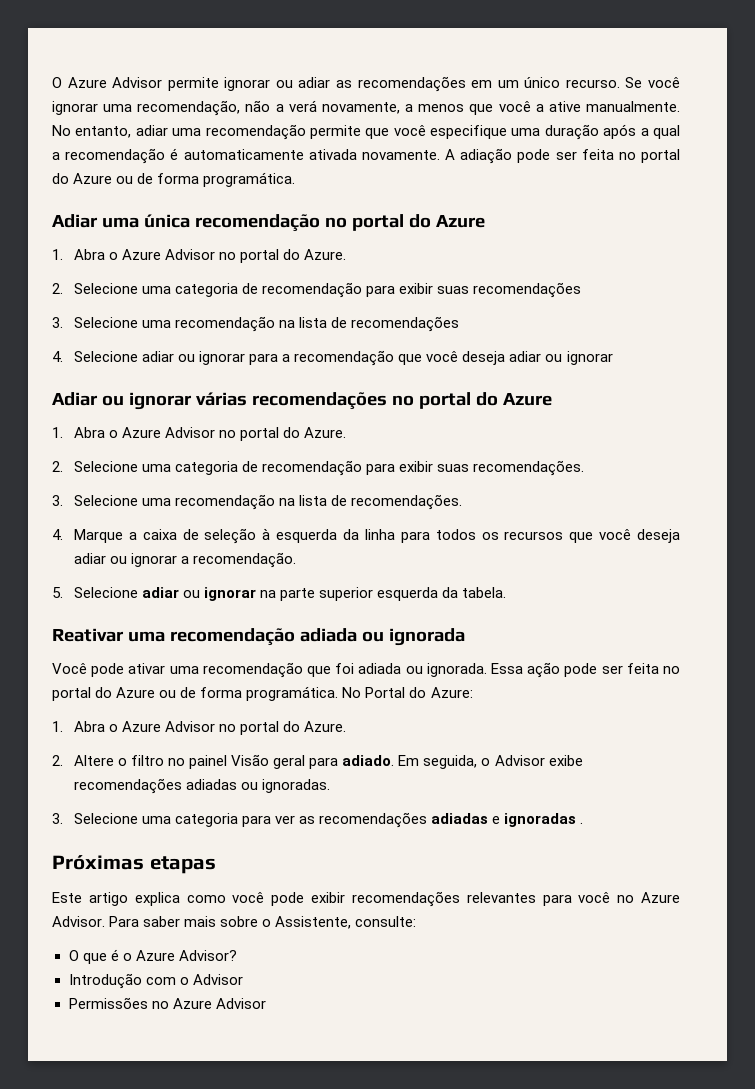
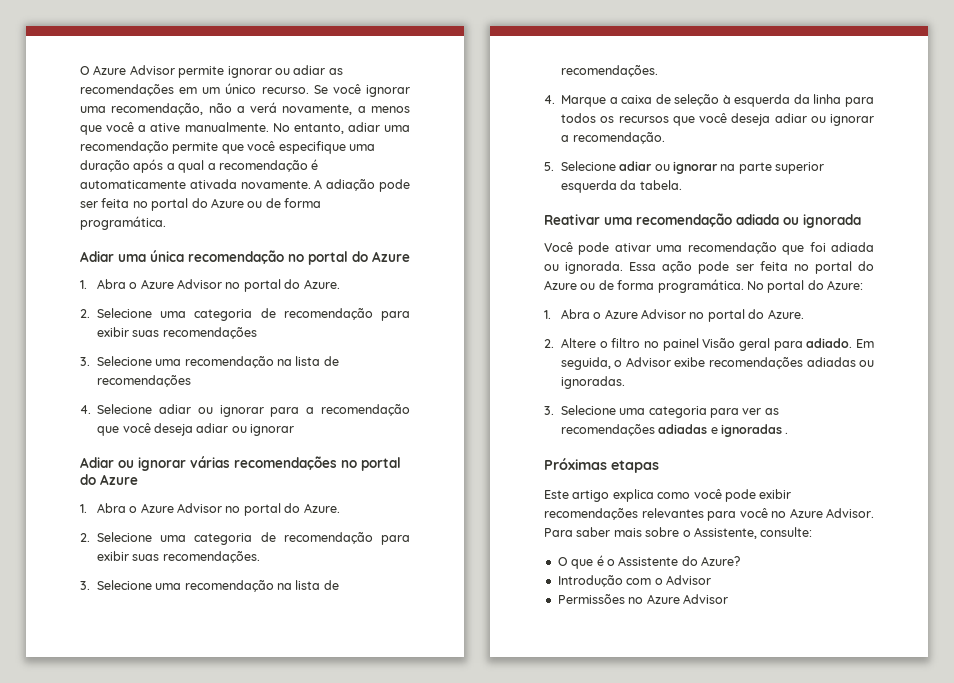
- No Portal do Azure:
+ No portal do Azure:
- O que é o Azure Advisor?
+ O que é o Assistente do Azure?

